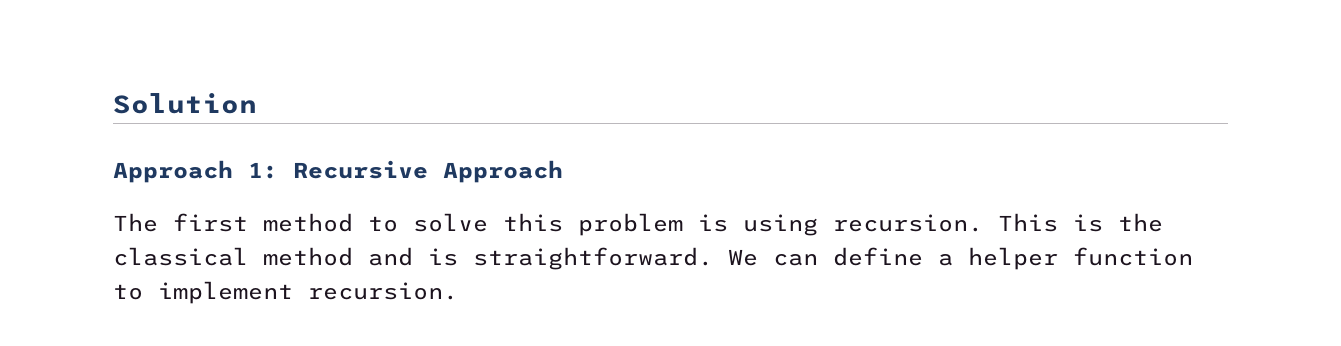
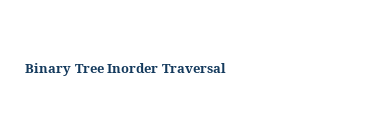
- Solution
- Approach 1: Recursive Approach
- The first method to solve this problem is using recursion. This is the classical method and is straightforward. We can define a helper function to implement recursion.
+ Binary Tree Inorder Traversal

